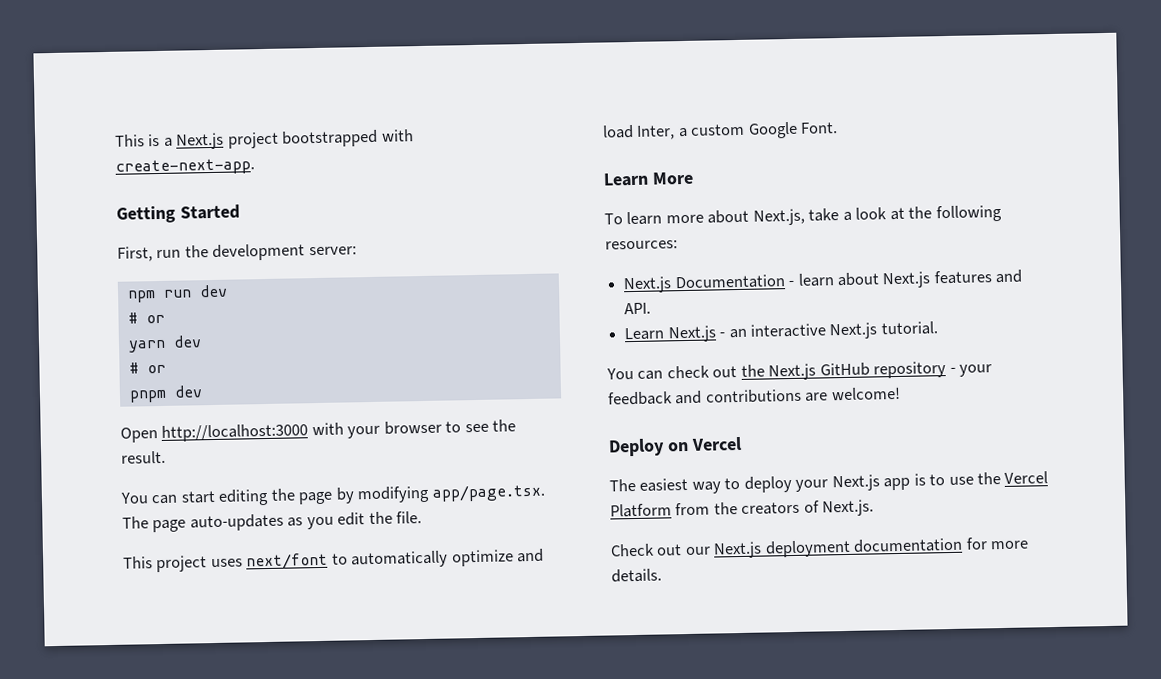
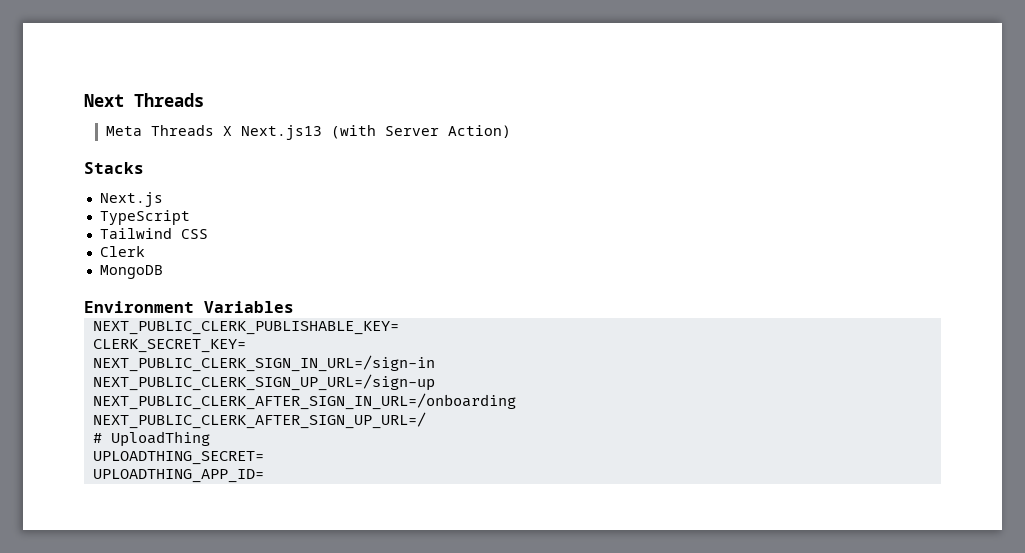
- This is a Next.js project bootstrapped with create-next-app.
- Getting Started
- First, run the development server:
- npm run dev
- # or
- yarn dev
- # or
- pnpm dev
- Open http://localhost:3000 with your browser to see the result.
- You can start editing the page by modifying app/page.tsx. The page auto-updates as you edit the file.
- This project uses next/font to automatically optimize and load Inter, a custom Google Font.
- Learn More
- To learn more about Next.js, take a look at the following resources:
- Next.js Documentation - learn about Next.js features and API.
- Learn Next.js - an interactive Next.js tutorial.
- You can check out the Next.js GitHub repository - your feedback and contributions are welcome!
- Deploy on Vercel
- The easiest way to deploy your Next.js app is to use the Vercel Platform from the creators of Next.js.
- Check out our Next.js deployment documentation for more details.
+ Next Threads
+ Meta Threads X Next.js13 (with Server Action)
+ Stacks
+ Next.js
+ TypeScript
+ Tailwind CSS
+ Clerk
+ MongoDB
+ Environment Variables
+ NEXT_PUBLIC_CLERK_PUBLISHABLE_KEY=
+ CLERK_SECRET_KEY=
+ NEXT_PUBLIC_CLERK_SIGN_IN_URL=/sign-in
+ NEXT_PUBLIC_CLERK_SIGN_UP_URL=/sign-up
+ NEXT_PUBLIC_CLERK_AFTER_SIGN_IN_URL=/onboarding
+ NEXT_PUBLIC_CLERK_AFTER_SIGN_UP_URL=/
+ # UploadThing
+ UPLOADTHING_SECRET=
+ UPLOADTHING_APP_ID=

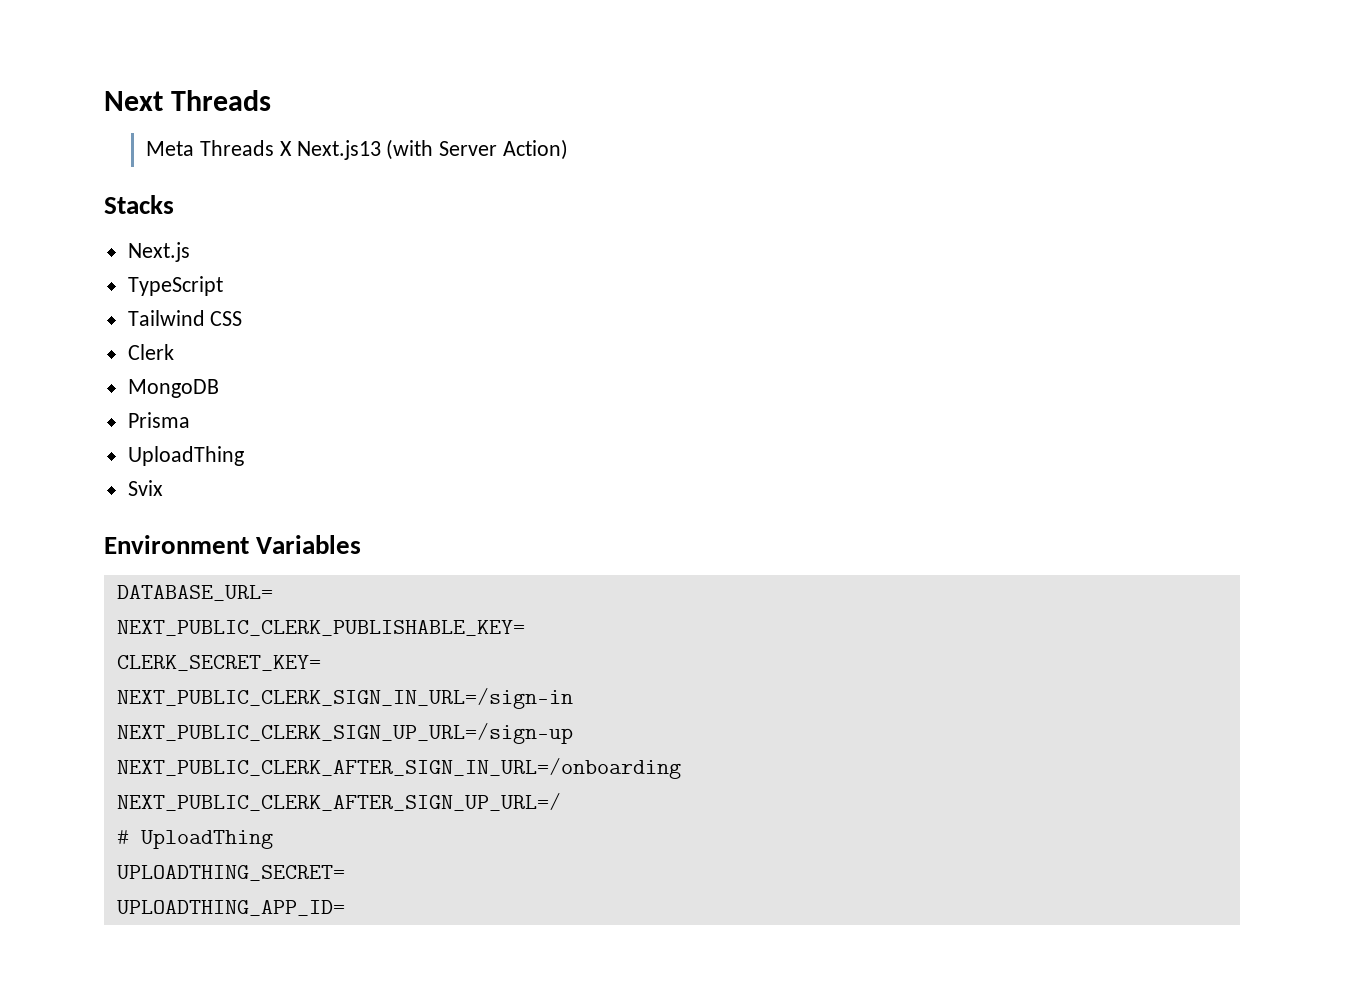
+ Prisma
+ UploadThing
+ Svix
+ DATABASE_URL=

